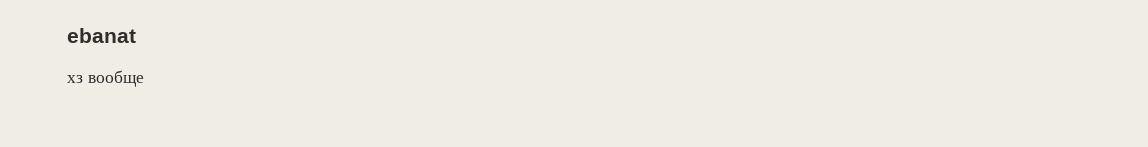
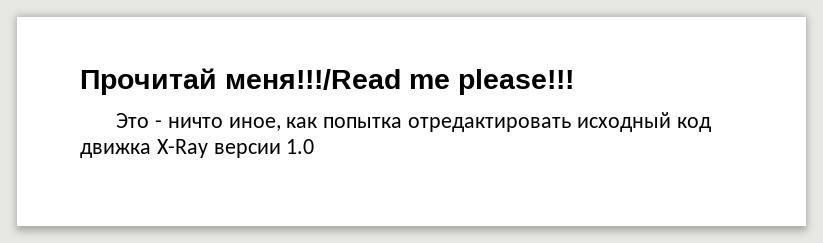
- ebanat
- хз вообще
+ Прочитай меня!!!/Read me please!!!
+ Это - ничто иное, как попытка отредактировать исходный код движка X-Ray версии 1.0

